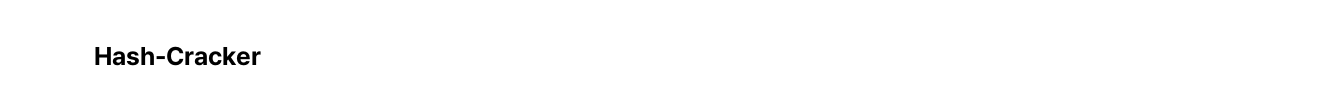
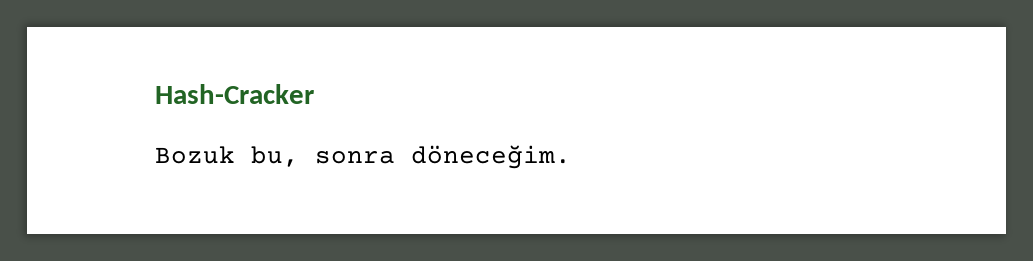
+ Bozuk bu, sonra döneceğim.

